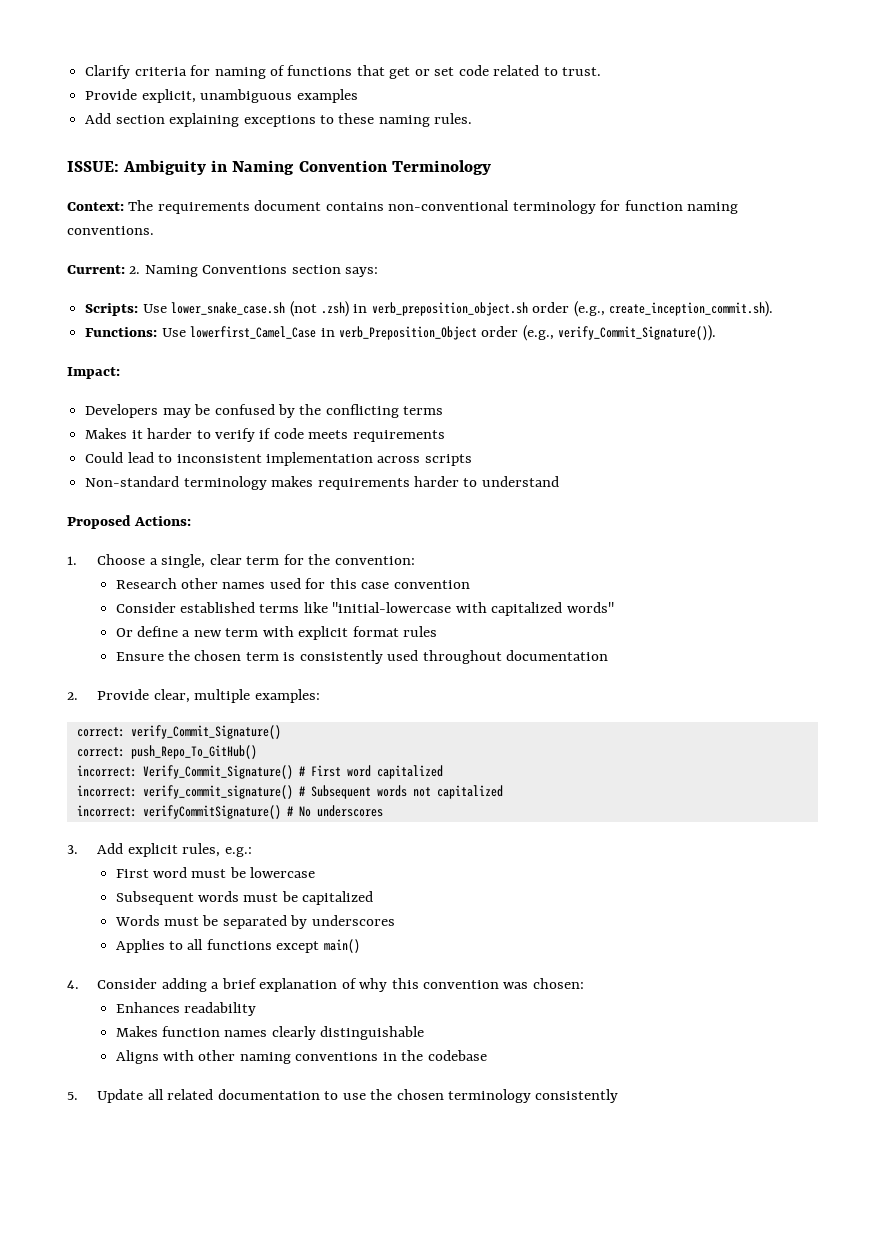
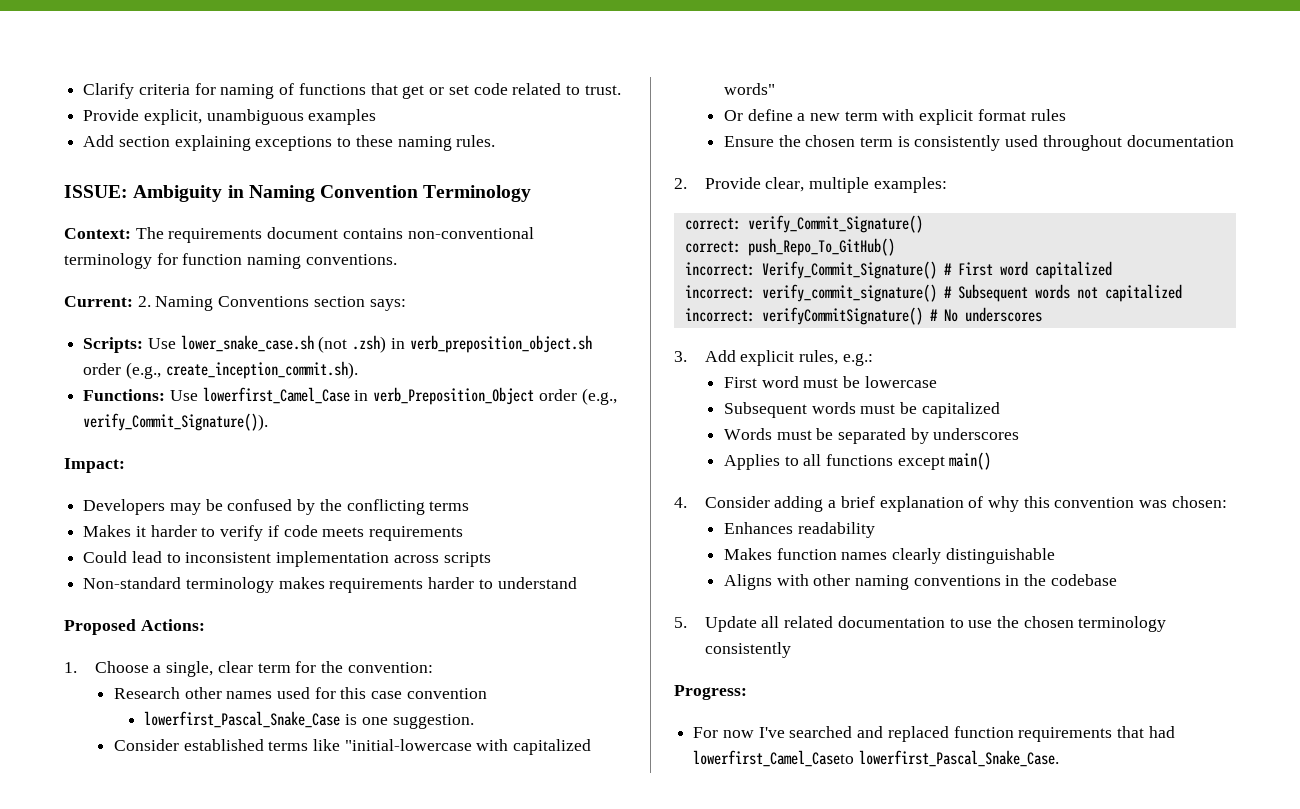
+ lowerfirst_Pascal_Snake_Case is one suggestion.
+ Progress:
+ For now I've searched and replaced function requirements that had lowerfirst_Camel_Caseto lowerfirst_Pascal_Snake_Case.

